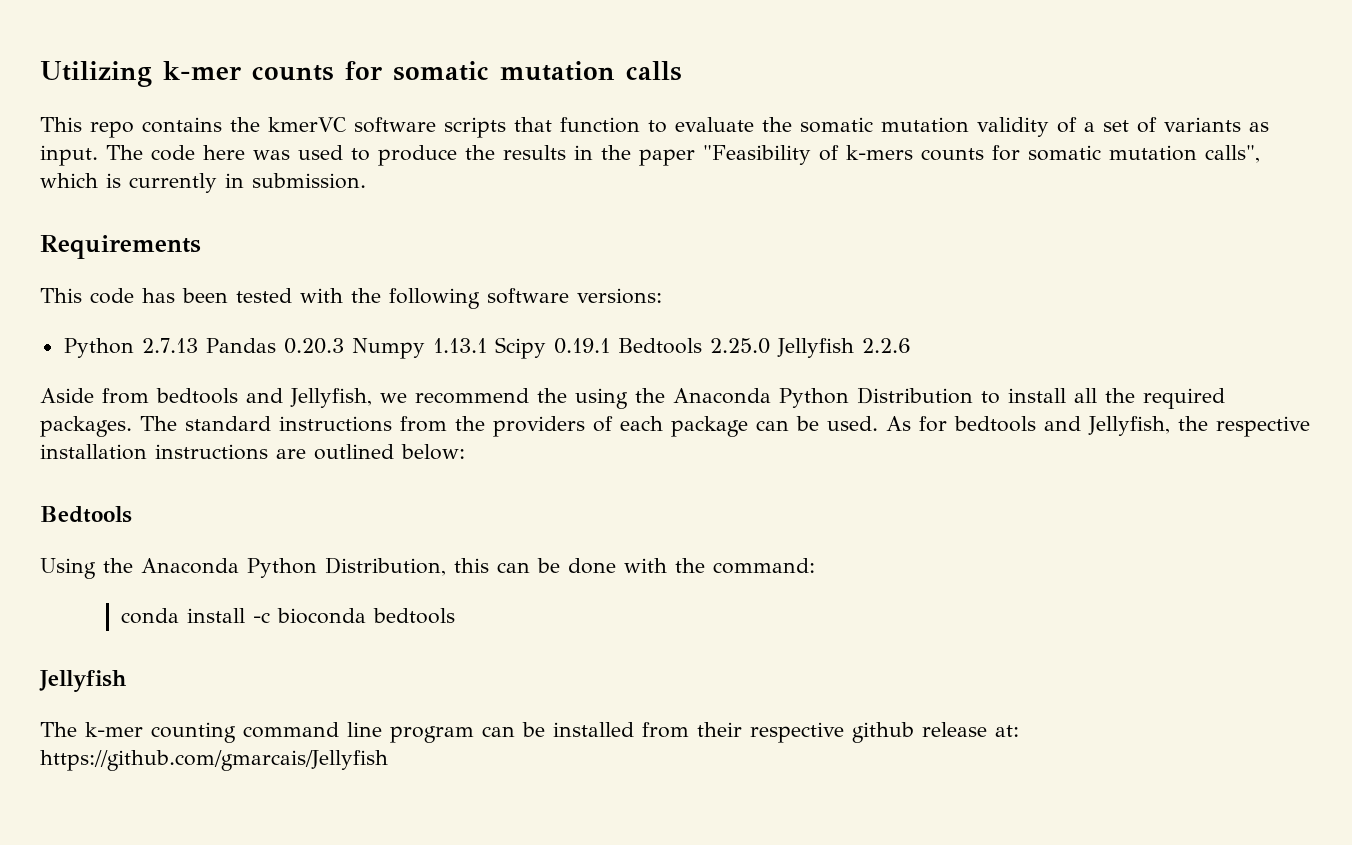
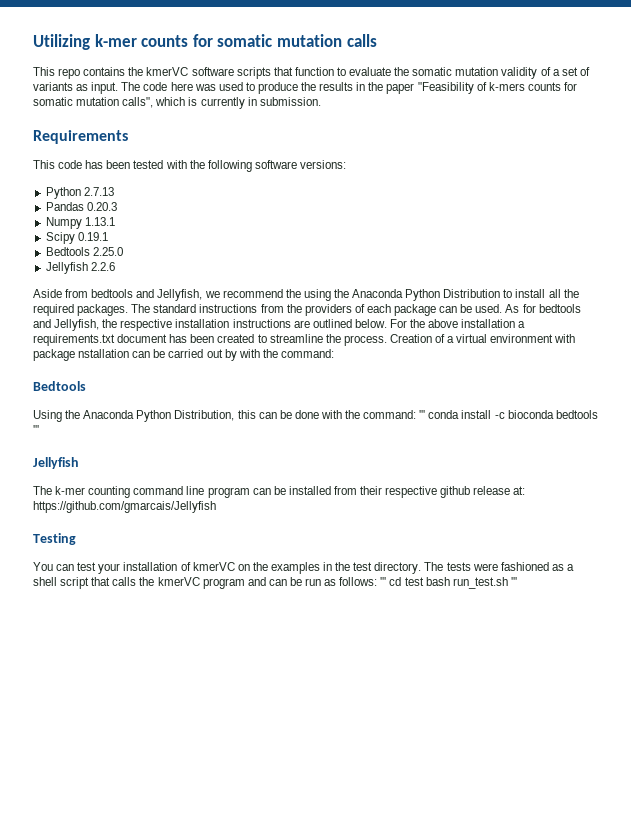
- Python 2.7.13 Pandas 0.20.3 Numpy 1.13.1 Scipy 0.19.1 Bedtools 2.25.0 Jellyfish 2.2.6
+ Python 2.7.13
+ Pandas 0.20.3
+ Numpy 1.13.1
+ Scipy 0.19.1
+ Bedtools 2.25.0
+ Jellyfish 2.2.6
- As for bedtools and Jellyfish, the respective installation instructions are outlined below:
+ As for bedtools and Jellyfish, the respective installation instructions are outlined below. For the above installation a requirements.txt document has been created to streamline the process. Creation of a virtual environment with package nstallation can be carried out by with the command:
- Using the Anaconda Python Distribution, this can be done with the command:
- conda install -c bioconda bedtools
+ Using the Anaconda Python Distribution, this can be done with the command: ''' conda install -c bioconda bedtools '''
+ Testing
+ You can test your installation of kmerVC on the examples in the test directory. The tests were fashioned as a shell script that calls the kmerVC program and can be run as follows: ''' cd test bash run_test.sh '''

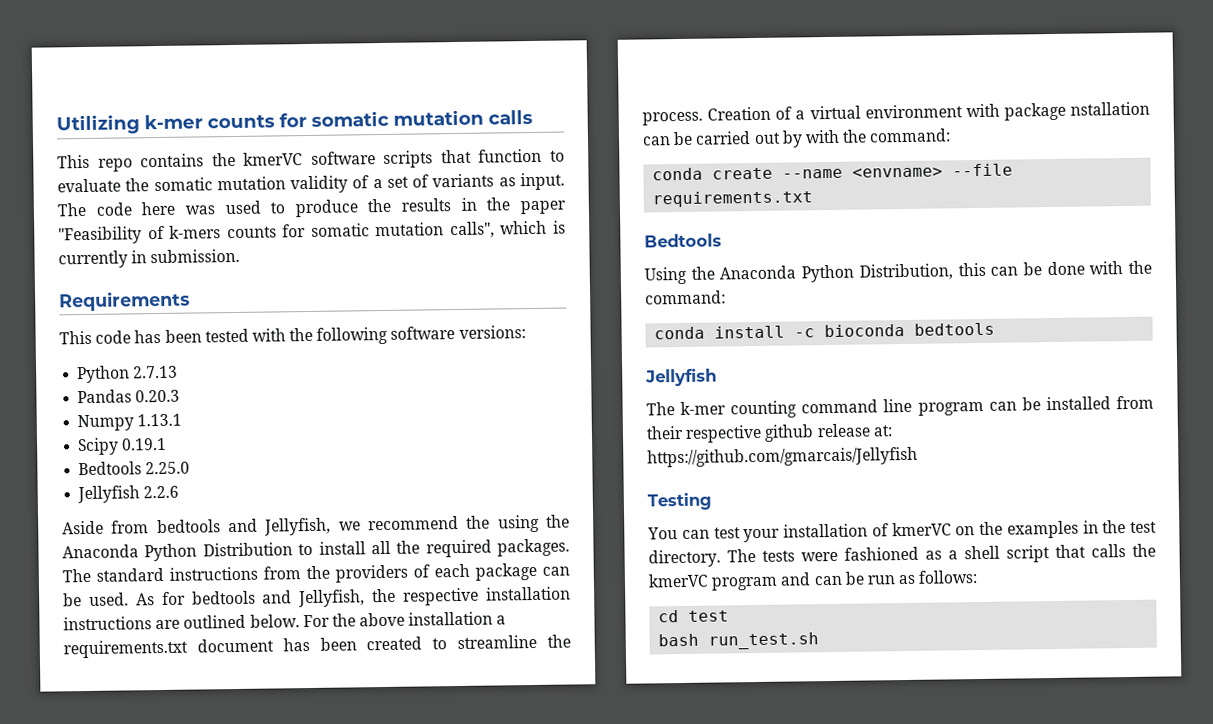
+ conda create --name <envname> --file requirements.txt
- Using the Anaconda Python Distribution, this can be done with the command: ''' conda install -c bioconda bedtools '''
+ Using the Anaconda Python Distribution, this can be done with the command:
+ conda install -c bioconda bedtools
- The tests were fashioned as a shell script that calls the kmerVC program and can be run as follows: ''' cd test bash run_test.sh '''
+ The tests were fashioned as a shell script that calls the kmerVC program and can be run as follows:
+ cd test
+ bash run_test.sh

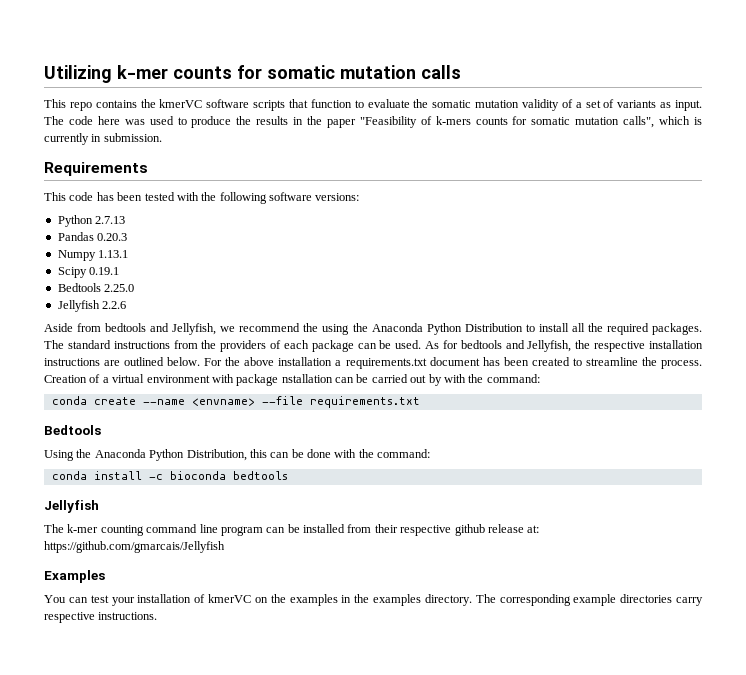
- Testing
+ Examples
- You can test your installation of kmerVC on the examples in the test directory.
+ You can test your installation of kmerVC on the examples in the examples directory.
- The tests were fashioned as a shell script that calls the kmerVC program and can be run as follows:
- cd test
- bash run_test.sh
+ The corresponding example directories carry respective instructions.

